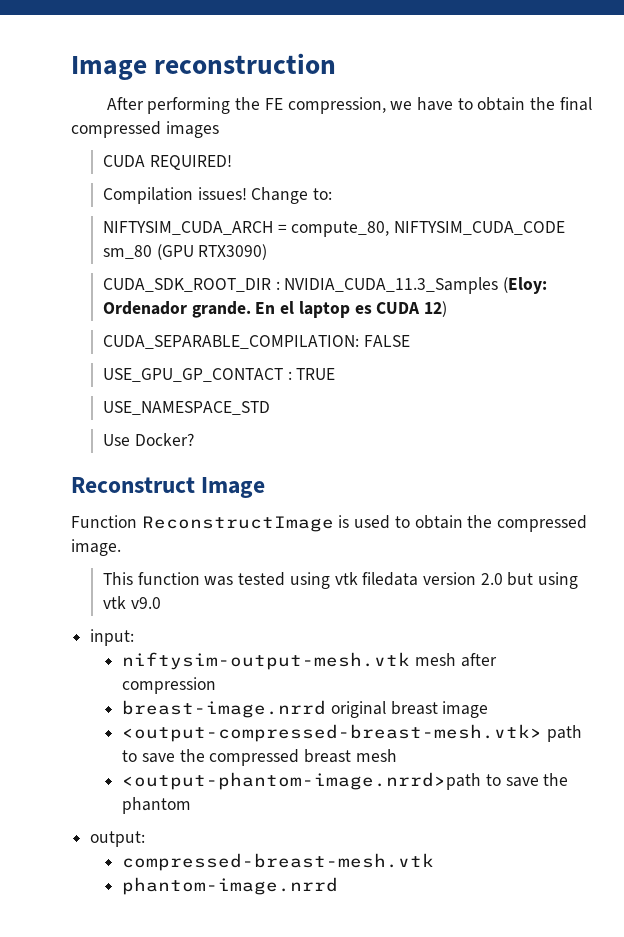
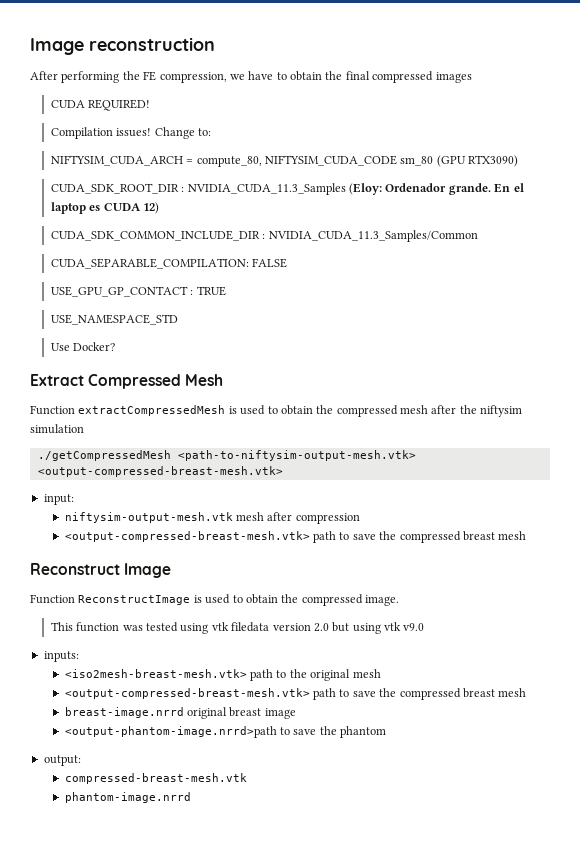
+ CUDA_SDK_COMMON_INCLUDE_DIR : NVIDIA_CUDA_11.3_Samples/Common
+ Extract Compressed Mesh
+ Function extractCompressedMesh is used to obtain the compressed mesh after the niftysim simulation
+ ./getCompressedMesh <path-to-niftysim-output-mesh.vtk> <output-compressed-breast-mesh.vtk>
+ input:
+ niftysim-output-mesh.vtk mesh after compression
+ <output-compressed-breast-mesh.vtk> path to save the compressed breast mesh
- input:
- niftysim-output-mesh.vtk mesh after compression
+ inputs:
+ <iso2mesh-breast-mesh.vtk> path to the original mesh
+ <output-compressed-breast-mesh.vtk> path to save the compressed breast mesh
  breast-image.nrrd original breast image
- <output-compressed-breast-mesh.vtk> path to save the compressed breast mesh

